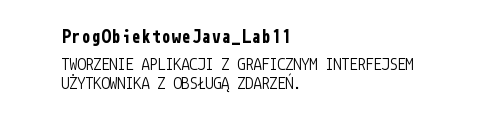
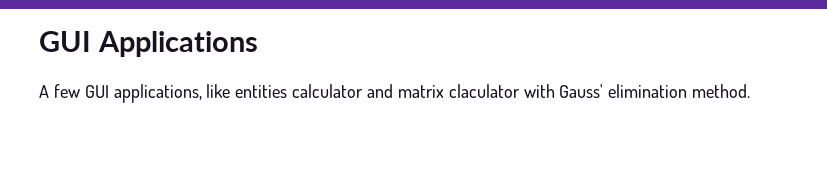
- ProgObiektoweJava_Lab11
- TWORZENIE APLIKACJI Z GRAFICZNYM INTERFEJSEM UŻYTKOWNIKA Z OBSŁUGĄ ZDARZEŃ.
+ GUI Applications
+ A few GUI applications, like entities calculator and matrix claculator with Gauss' elimination method.

